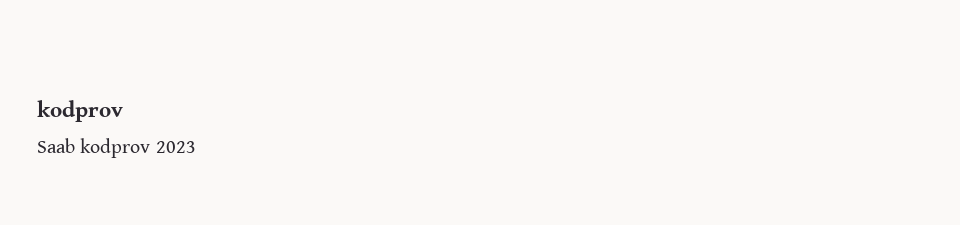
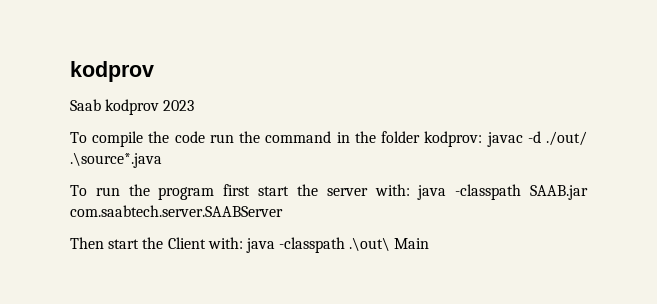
+ To compile the code run the command in the folder kodprov: javac -d ./out/ .\source*.java
+ To run the program first start the server with: java -classpath SAAB.jar com.saabtech.server.SAABServer
+ Then start the Client with: java -classpath .\out\ Main

